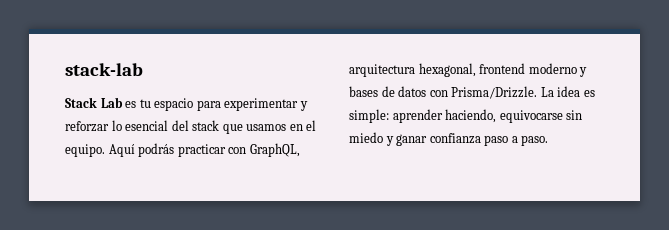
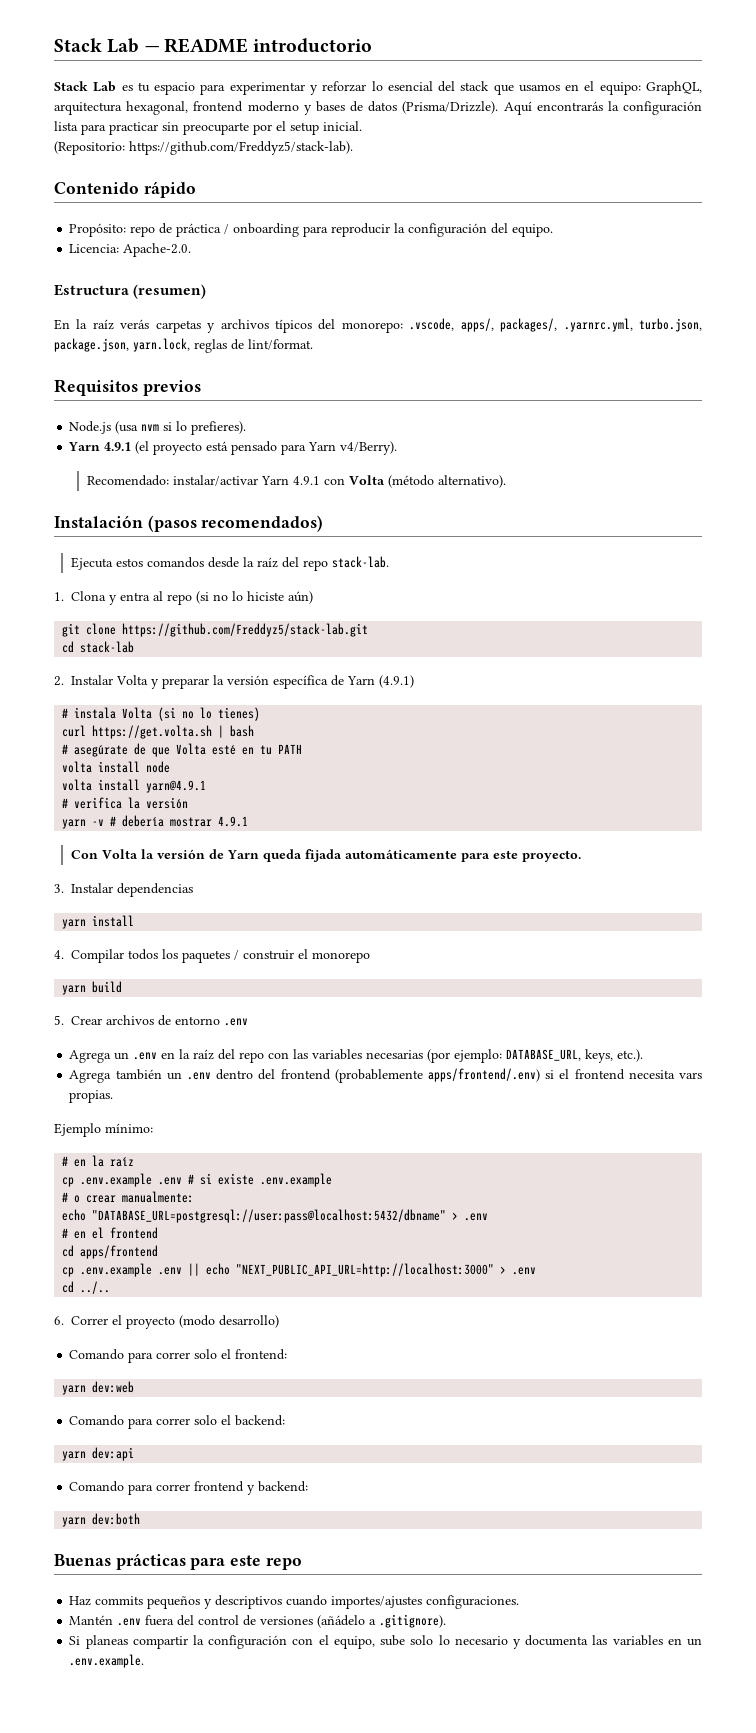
- stack-lab
+ Stack Lab — README introductorio
- Stack Lab es tu espacio para experimentar y reforzar lo esencial del stack que usamos en el equipo. Aquí podrás practicar con GraphQL, arquitectura hexagonal, frontend moderno y bases de datos con Prisma/Drizzle. La idea es simple: aprender haciendo, equivocarse sin miedo y ganar confianza paso a paso.
+ Stack Lab es tu espacio para experimentar y reforzar lo esencial del stack que usamos en el equipo: GraphQL, arquitectura hexagonal, frontend moderno y bases de datos (Prisma/Drizzle). Aquí encontrarás la configuración lista para practicar sin preocuparte por el setup inicial.
+ (Repositorio: https://github.com/Freddyz5/stack-lab).
+ Contenido rápido
+ Propósito: repo de práctica / onboarding para reproducir la configuración del equipo.
+ Licencia: Apache-2.0.
+ Estructura (resumen)
+ En la raíz verás carpetas y archivos típicos del monorepo: .vscode, apps/, packages/, .yarnrc.yml, turbo.json, package.json, yarn.lock, reglas de lint/format.
+ Requisitos previos
+ Node.js (usa nvm si lo prefieres).
+ Yarn 4.9.1 (el proyecto está pensado para Yarn v4/Berry).
+ Recomendado: instalar/activar Yarn 4.9.1 con Volta (método alternativo).
+ Instalación (pasos recomendados)
+ Ejecuta estos comandos desde la raíz del repo stack-lab.
+ 1. Clona y entra al repo (si no lo hiciste aún)
+ git clone https://github.com/Freddyz5/stack-lab.git
+ cd stack-lab
+ 2. Instalar Volta y preparar la versión específica de Yarn (4.9.1)
+ # instala Volta (si no lo tienes)
+ curl https://get.volta.sh | bash
+ # asegúrate de que Volta esté en tu PATH
+ volta install node
+ volta install yarn@4.9.1
+ # verifica la versión
+ yarn -v # debería mostrar 4.9.1
+ Con Volta la versión de Yarn queda fijada automáticamente para este proyecto.
+ 3. Instalar dependencias
+ yarn install
+ 4. Compilar todos los paquetes / construir el monorepo
+ yarn build
+ 5. Crear archivos de entorno .env
+ Agrega un .env en la raíz del repo con las variables necesarias (por ejemplo: DATABASE_URL, keys, etc.).
+ Agrega también un .env dentro del frontend (probablemente apps/frontend/.env) si el frontend necesita vars propias.
+ Ejemplo mínimo:
+ # en la raíz
+ cp .env.example .env # si existe .env.example
+ # o crear manualmente:
+ echo "DATABASE_URL=postgresql://user:pass@localhost:5432/dbname" > .env
+ # en el frontend
+ cd apps/frontend
+ cp .env.example .env || echo "NEXT_PUBLIC_API_URL=http://localhost:3000" > .env
+ cd ../..
+ 6. Correr el proyecto (modo desarrollo)
+ Comando para correr solo el frontend:
+ yarn dev:web
+ Comando para correr solo el backend:
+ yarn dev:api
+ Comando para correr frontend y backend:
+ yarn dev:both
+ Buenas prácticas para este repo
+ Haz commits pequeños y descriptivos cuando importes/ajustes configuraciones.
+ Mantén .env fuera del control de versiones (añádelo a .gitignore).
+ Si planeas compartir la configuración con el equipo, sube solo lo necesario y documenta las variables en un .env.example.

